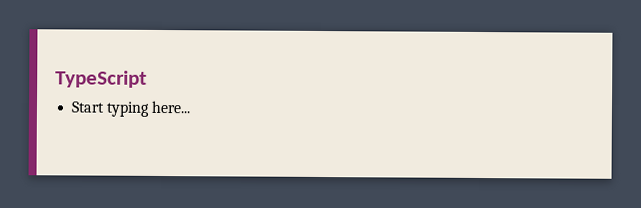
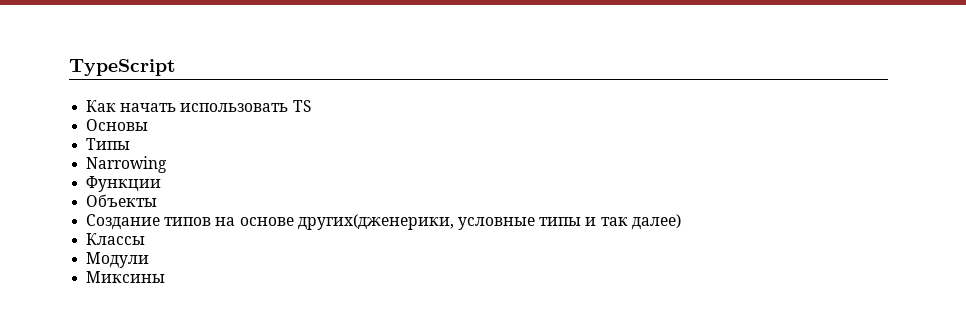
- Start typing here...
+ Как начать использовать TS
+ Основы
+ Типы
+ Narrowing
+ Функции
+ Объекты
+ Создание типов на основе других(дженерики, условные типы и так далее)
+ Классы
+ Модули
+ Миксины

